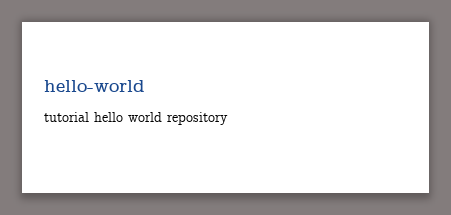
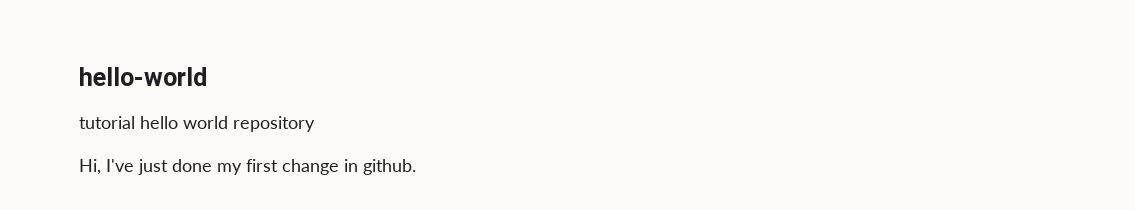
+ Hi, I've just done my first change in github.

